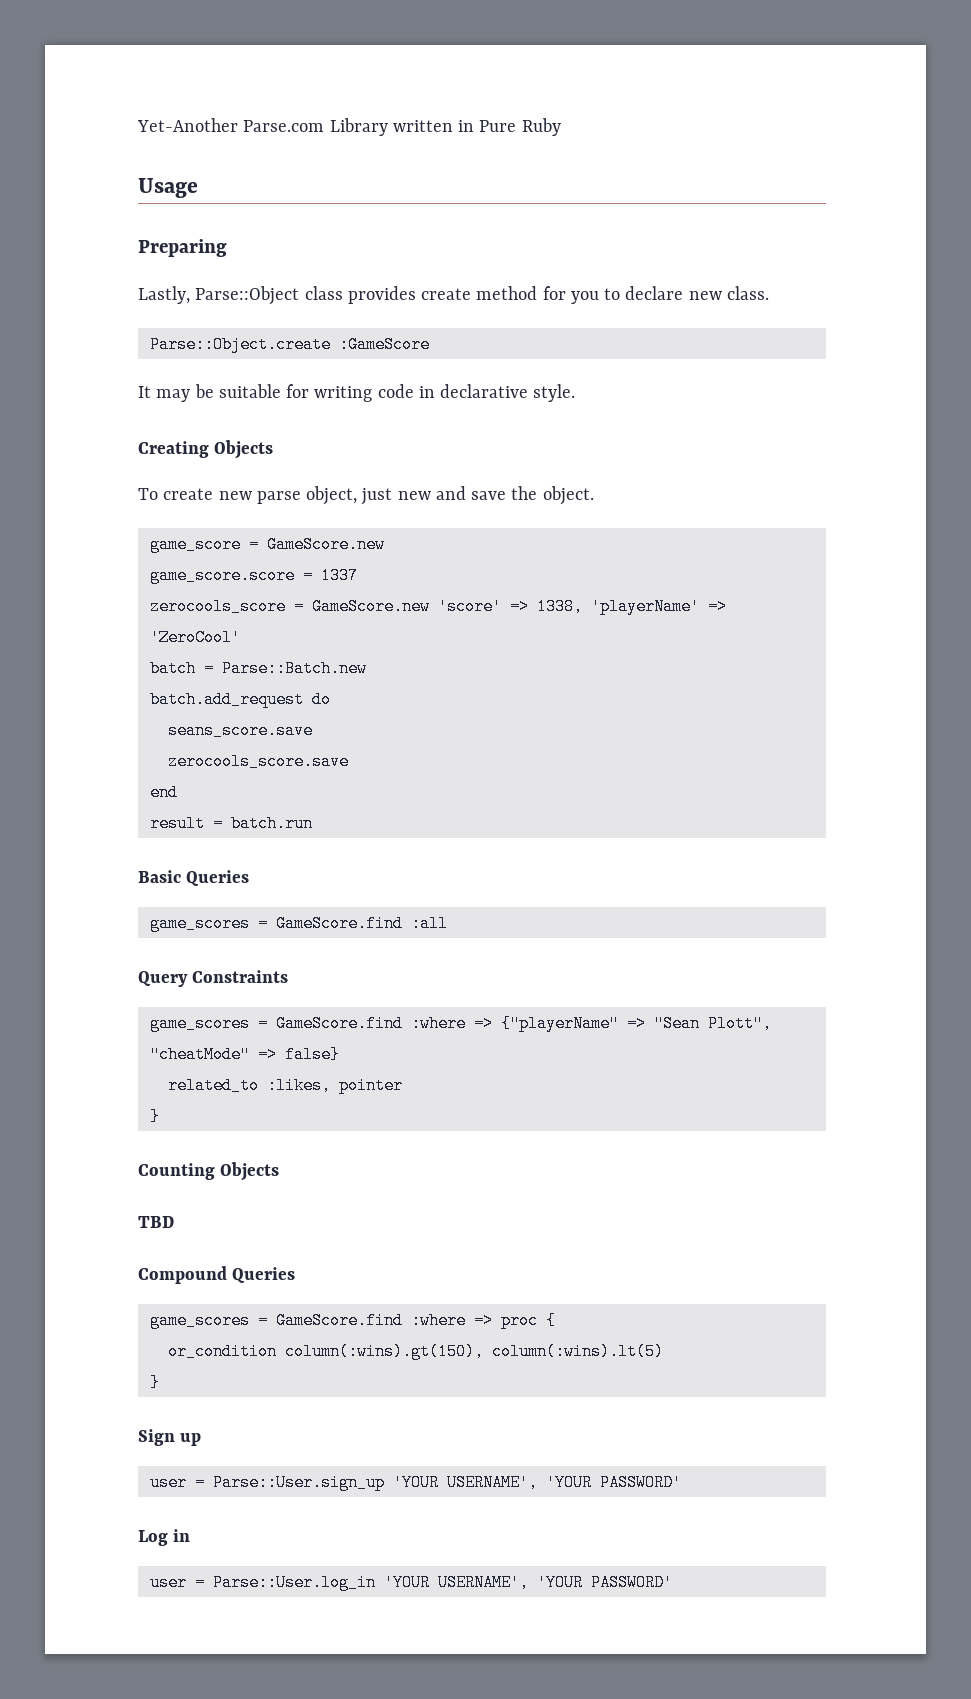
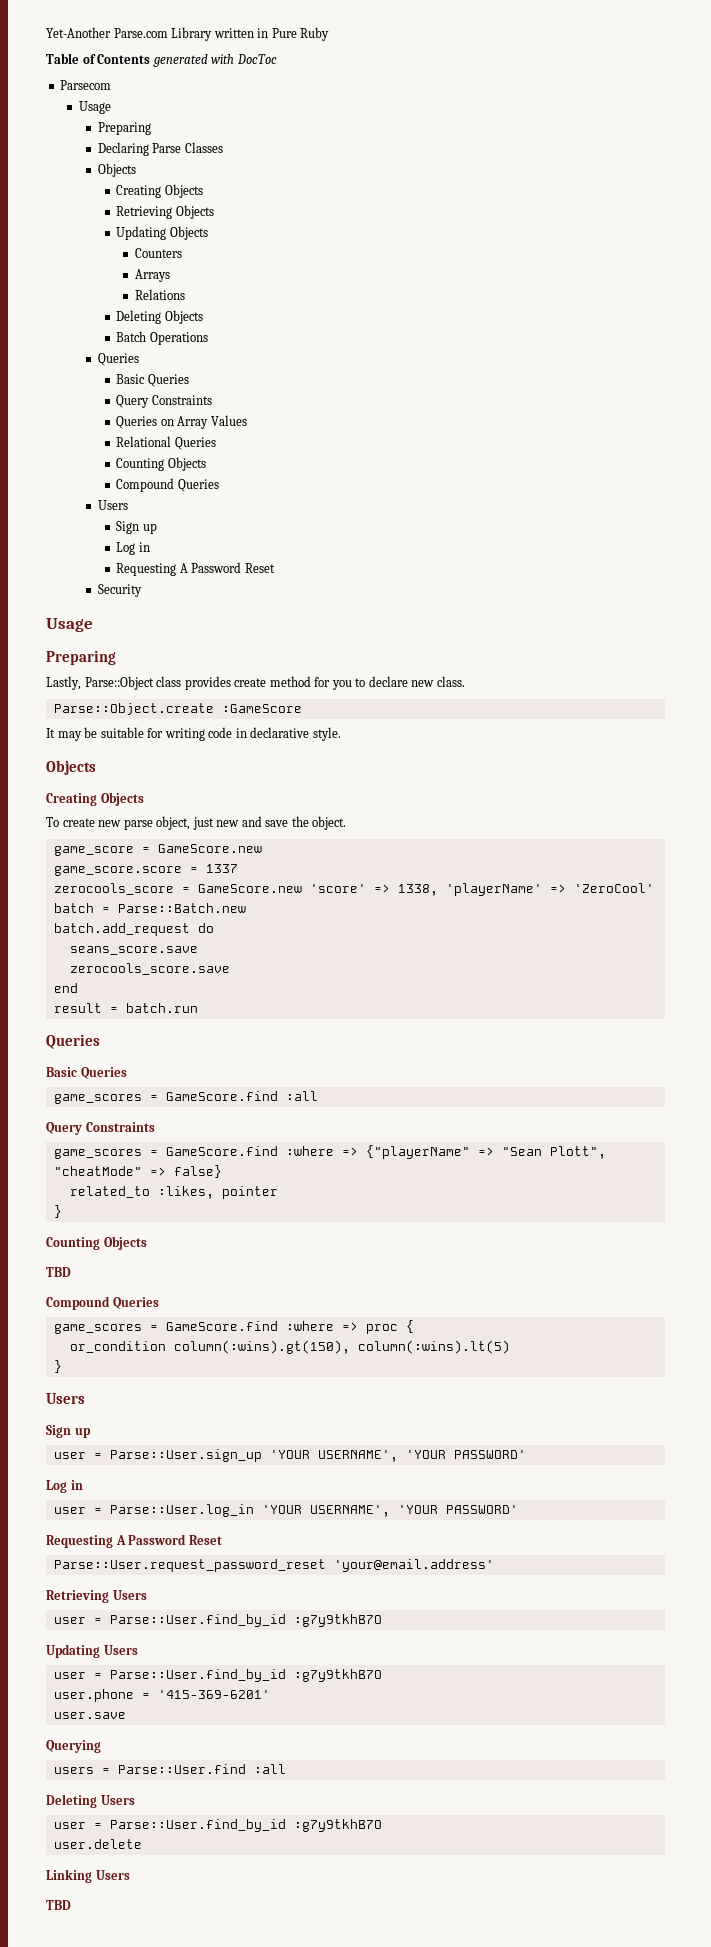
+ Table of Contents generated with DocToc
+ Parsecom
+ Usage
+ Preparing
+ Declaring Parse Classes
+ Objects
+ Creating Objects
+ Retrieving Objects
+ Updating Objects
+ Counters
+ Arrays
+ Relations
+ Deleting Objects
+ Batch Operations
+ Queries
+ Basic Queries
+ Query Constraints
+ Queries on Array Values
+ Relational Queries
+ Counting Objects
+ Compound Queries
+ Users
+ Sign up
+ Log in
+ Requesting A Password Reset
+ Security
  It may be suitable for writing code in declarative style.
+ Objects
  result = batch.run
+ Queries
  or_condition column(:wins).gt(150), column(:wins).lt(5)
  }
+ Users
  user = Parse::User.log_in 'YOUR USERNAME', 'YOUR PASSWORD'
+ Requesting A Password Reset
+ Parse::User.request_password_reset 'your@email.address'
+ Retrieving Users
+ user = Parse::User.find_by_id :g7y9tkhB7O
+ Updating Users
+ user = Parse::User.find_by_id :g7y9tkhB7O
+ user.phone = '415-369-6201'
+ user.save
+ Querying
+ users = Parse::User.find :all
+ Deleting Users
+ user = Parse::User.find_by_id :g7y9tkhB7O
+ user.delete
+ Linking Users
+ TBD

